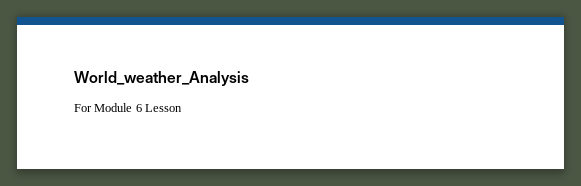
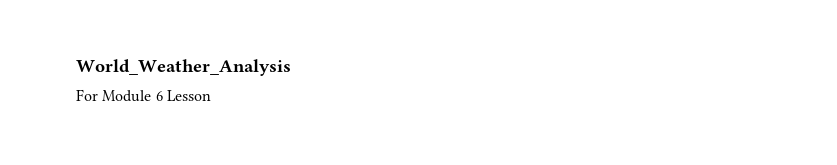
- World_weather_Analysis
+ World_Weather_Analysis

